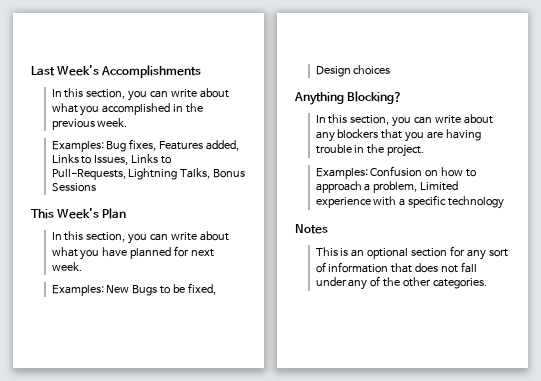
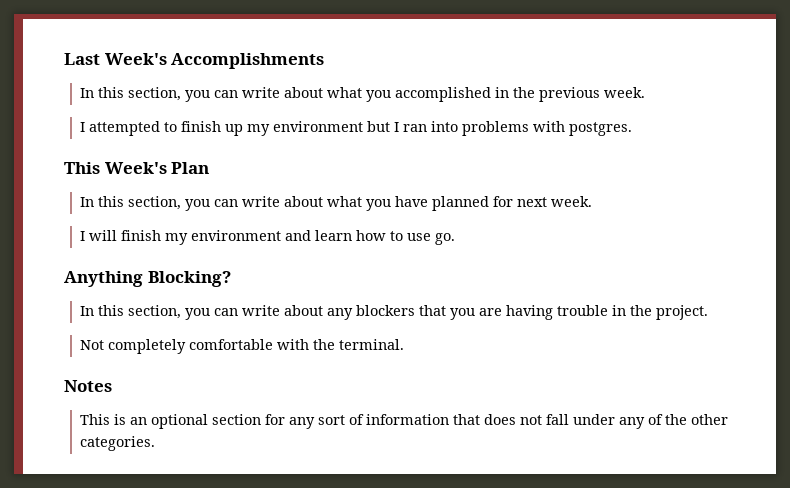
- Examples: Bug fixes, Features added, Links to Issues, Links to Pull-Requests, Lightning Talks, Bonus Sessions
+ I attempted to finish up my environment but I ran into problems with postgres.
- Examples: New Bugs to be fixed, Design choices
+ I will finish my environment and learn how to use go.
- Examples: Confusion on how to approach a problem, Limited experience with a specific technology
+ Not completely comfortable with the terminal.

